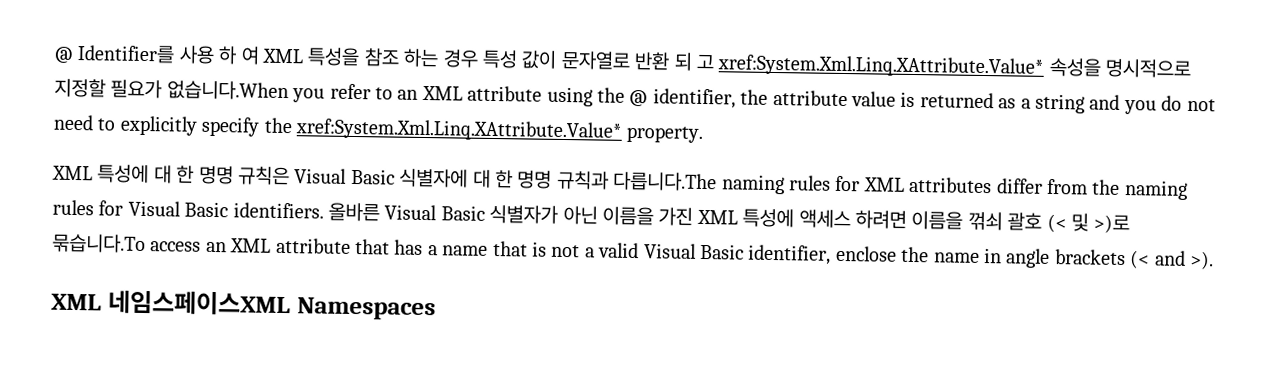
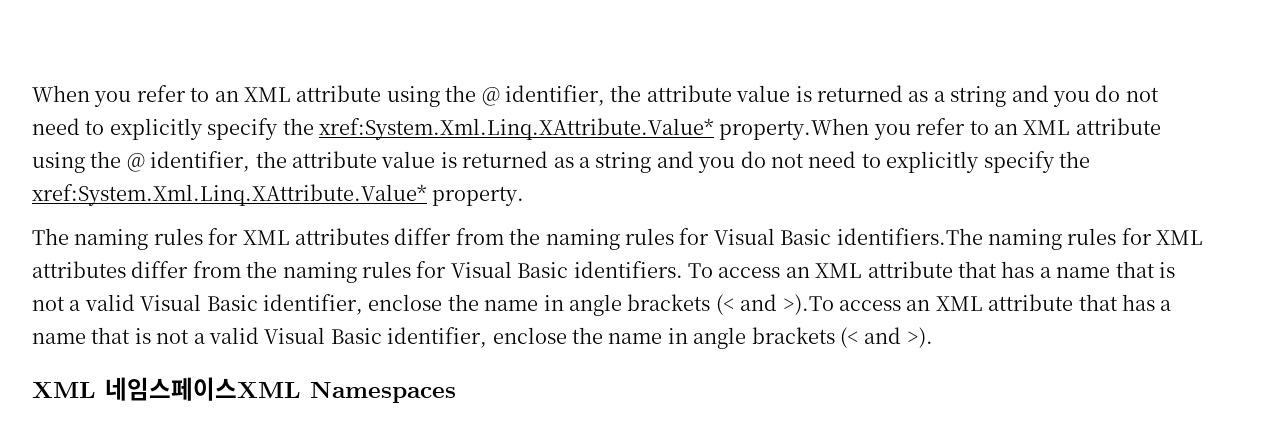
- @ Identifier를 사용 하 여 XML 특성을 참조 하는 경우 특성 값이 문자열로 반환 되 고 xref:System.Xml.Linq.XAttribute.Value* 속성을 명시적으로 지정할 필요가 없습니다.When you refer to an XML attribute using the @ identifier, the attribute value is returned as a string and you do not need to explicitly specify the xref:System.Xml.Linq.XAttribute.Value* property.
+ When you refer to an XML attribute using the @ identifier, the attribute value is returned as a string and you do not need to explicitly specify the xref:System.Xml.Linq.XAttribute.Value* property.When you refer to an XML attribute using the @ identifier, the attribute value is returned as a string and you do not need to explicitly specify the xref:System.Xml.Linq.XAttribute.Value* property.
- XML 특성에 대 한 명명 규칙은 Visual Basic 식별자에 대 한 명명 규칙과 다릅니다.The naming rules for XML attributes differ from the naming rules for Visual Basic identifiers.
+ The naming rules for XML attributes differ from the naming rules for Visual Basic identifiers.The naming rules for XML attributes differ from the naming rules for Visual Basic identifiers.
- 올바른 Visual Basic 식별자가 아닌 이름을 가진 XML 특성에 액세스 하려면 이름을 꺾쇠 괄호 (< 및 >)로 묶습니다.To access an XML attribute that has a name that is not a valid Visual Basic identifier, enclose the name in angle brackets (< and >).
+ To access an XML attribute that has a name that is not a valid Visual Basic identifier, enclose the name in angle brackets (< and >).To access an XML attribute that has a name that is not a valid Visual Basic identifier, enclose the name in angle brackets (< and >).

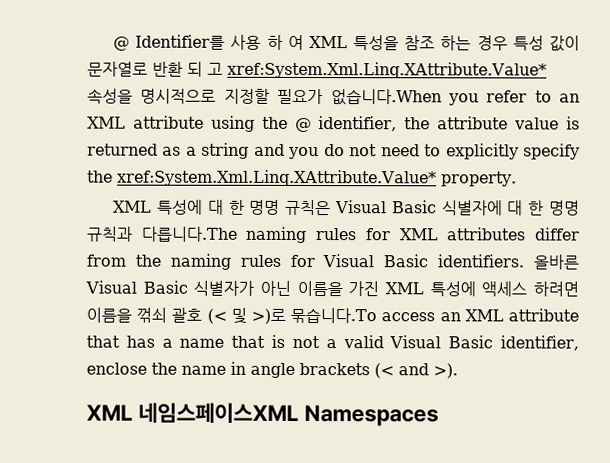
- When you refer to an XML attribute using the @ identifier, the attribute value is returned as a string and you do not need to explicitly specify the xref:System.Xml.Linq.XAttribute.Value* property.When you refer to an XML attribute using the @ identifier, the attribute value is returned as a string and you do not need to explicitly specify the xref:System.Xml.Linq.XAttribute.Value* property.
+ @ Identifier를 사용 하 여 XML 특성을 참조 하는 경우 특성 값이 문자열로 반환 되 고 xref:System.Xml.Linq.XAttribute.Value* 속성을 명시적으로 지정할 필요가 없습니다.When you refer to an XML attribute using the @ identifier, the attribute value is returned as a string and you do not need to explicitly specify the xref:System.Xml.Linq.XAttribute.Value* property.
- The naming rules for XML attributes differ from the naming rules for Visual Basic identifiers.The naming rules for XML attributes differ from the naming rules for Visual Basic identifiers.
+ XML 특성에 대 한 명명 규칙은 Visual Basic 식별자에 대 한 명명 규칙과 다릅니다.The naming rules for XML attributes differ from the naming rules for Visual Basic identifiers.
- To access an XML attribute that has a name that is not a valid Visual Basic identifier, enclose the name in angle brackets (< and >).To access an XML attribute that has a name that is not a valid Visual Basic identifier, enclose the name in angle brackets (< and >).
+ 올바른 Visual Basic 식별자가 아닌 이름을 가진 XML 특성에 액세스 하려면 이름을 꺾쇠 괄호 (< 및 >)로 묶습니다.To access an XML attribute that has a name that is not a valid Visual Basic identifier, enclose the name in angle brackets (< and >).

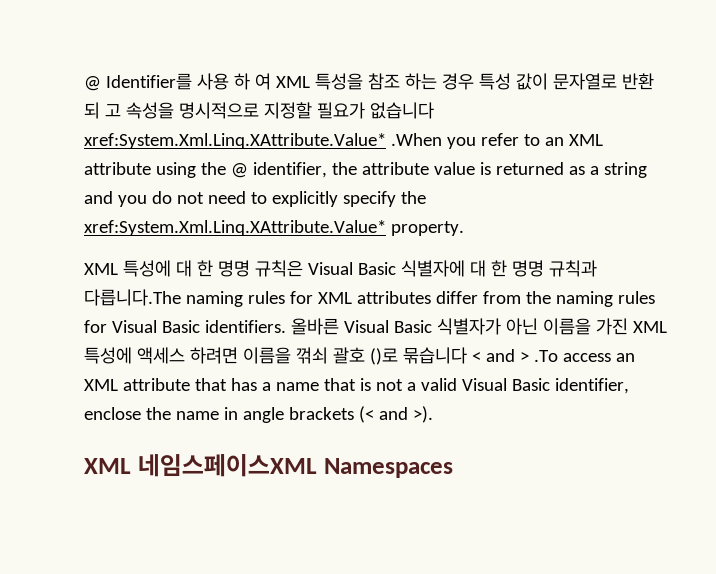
- @ Identifier를 사용 하 여 XML 특성을 참조 하는 경우 특성 값이 문자열로 반환 되 고 xref:System.Xml.Linq.XAttribute.Value* 속성을 명시적으로 지정할 필요가 없습니다.When you refer to an XML attribute using the @ identifier, the attribute value is returned as a string and you do not need to explicitly specify the xref:System.Xml.Linq.XAttribute.Value* property.
+ @ Identifier를 사용 하 여 XML 특성을 참조 하는 경우 특성 값이 문자열로 반환 되 고 속성을 명시적으로 지정할 필요가 없습니다 xref:System.Xml.Linq.XAttribute.Value* .When you refer to an XML attribute using the @ identifier, the attribute value is returned as a string and you do not need to explicitly specify the xref:System.Xml.Linq.XAttribute.Value* property.
- 올바른 Visual Basic 식별자가 아닌 이름을 가진 XML 특성에 액세스 하려면 이름을 꺾쇠 괄호 (< 및 >)로 묶습니다.To access an XML attribute that has a name that is not a valid Visual Basic identifier, enclose the name in angle brackets (< and >).
+ 올바른 Visual Basic 식별자가 아닌 이름을 가진 XML 특성에 액세스 하려면 이름을 꺾쇠 괄호 ()로 묶습니다 < and > .To access an XML attribute that has a name that is not a valid Visual Basic identifier, enclose the name in angle brackets (< and >).

